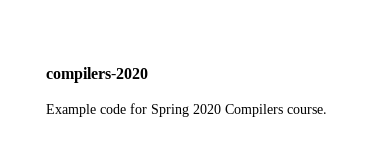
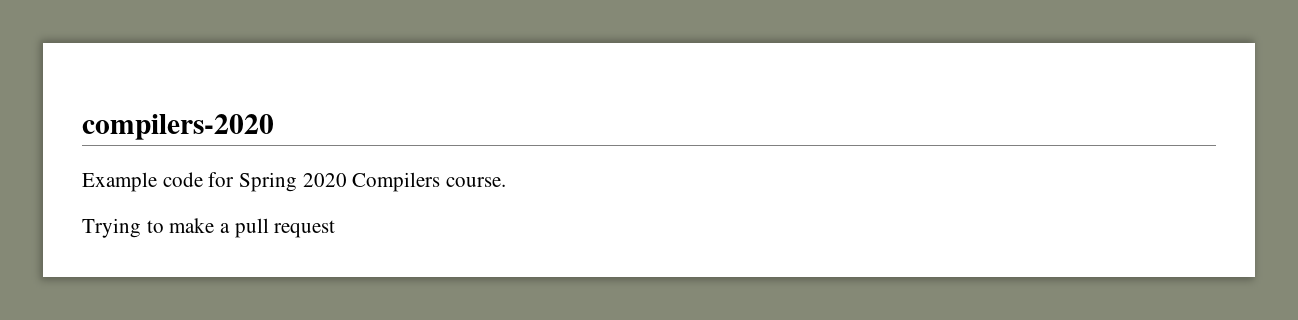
+ Trying to make a pull request

